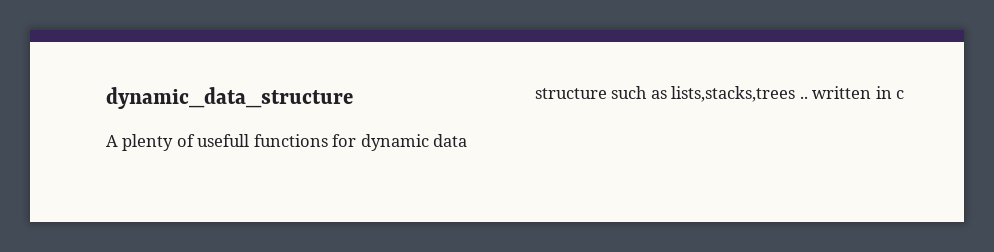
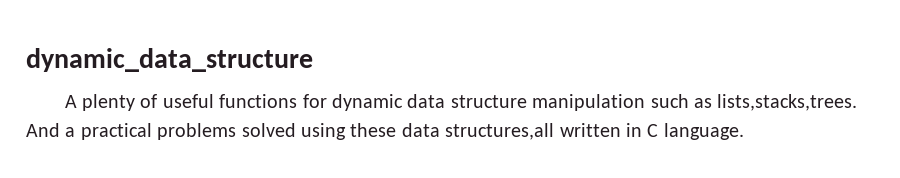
- A plenty of usefull functions for dynamic data structure such as lists,stacks,trees .. written in c
+ A plenty of useful functions for dynamic data structure manipulation such as lists,stacks,trees. And a practical problems solved using these data structures,all written in C language.

